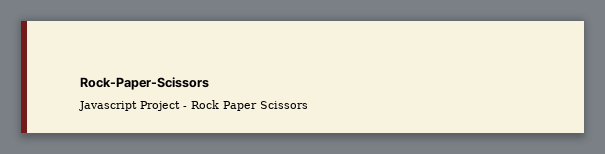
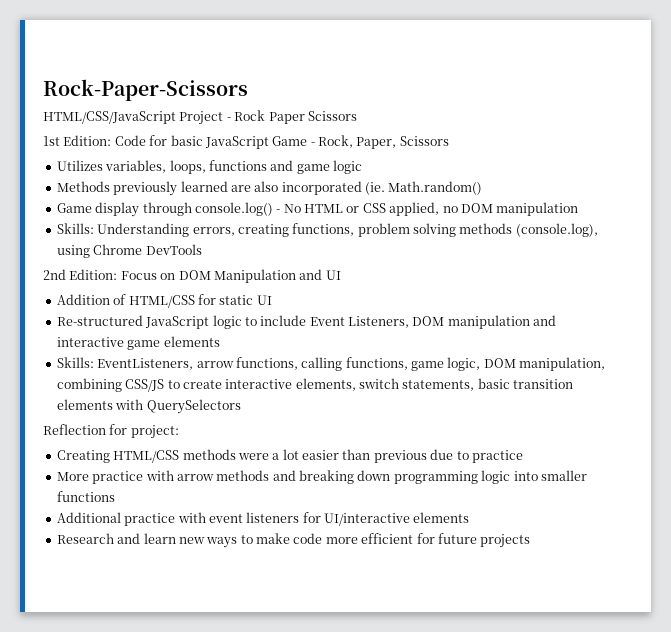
- Javascript Project - Rock Paper Scissors
+ HTML/CSS/JavaScript Project - Rock Paper Scissors
+ 1st Edition: Code for basic JavaScript Game - Rock, Paper, Scissors
+ Utilizes variables, loops, functions and game logic
+ Methods previously learned are also incorporated (ie. Math.random()
+ Game display through console.log() - No HTML or CSS applied, no DOM manipulation
+ Skills: Understanding errors, creating functions, problem solving methods (console.log), using Chrome DevTools
+ 2nd Edition: Focus on DOM Manipulation and UI
+ Addition of HTML/CSS for static UI
+ Re-structured JavaScript logic to include Event Listeners, DOM manipulation and interactive game elements
+ Skills: EventListeners, arrow functions, calling functions, game logic, DOM manipulation, combining CSS/JS to create interactive elements, switch statements, basic transition elements with QuerySelectors
+ Reflection for project:
+ Creating HTML/CSS methods were a lot easier than previous due to practice
+ More practice with arrow methods and breaking down programming logic into smaller functions
+ Additional practice with event listeners for UI/interactive elements
+ Research and learn new ways to make code more efficient for future projects

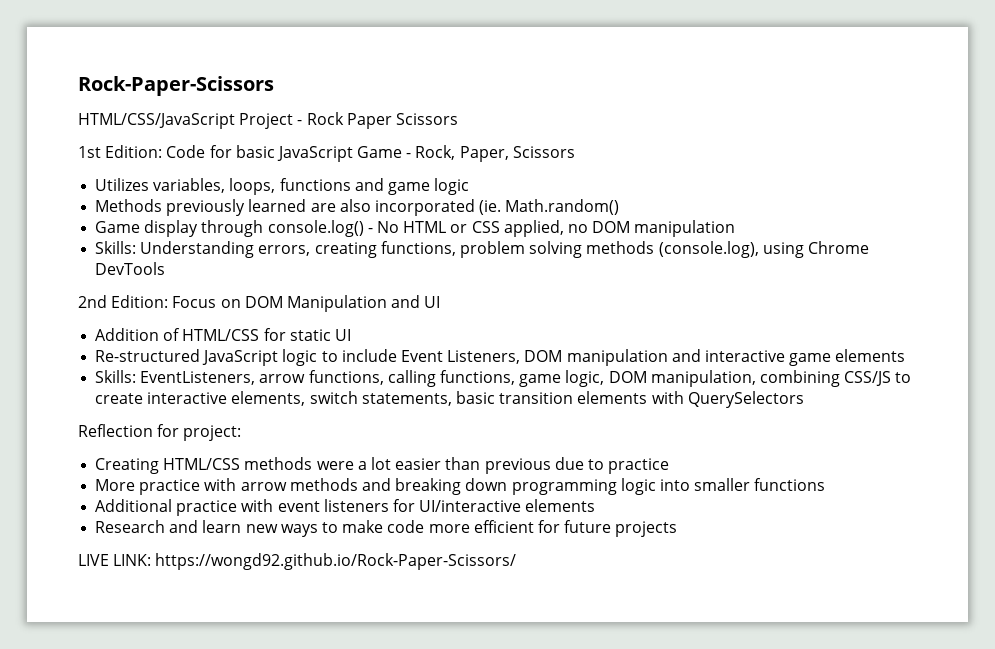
+ LIVE LINK: https://wongd92.github.io/Rock-Paper-Scissors/

